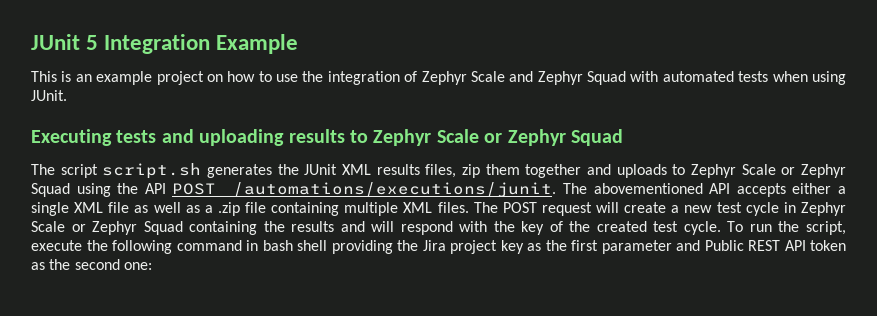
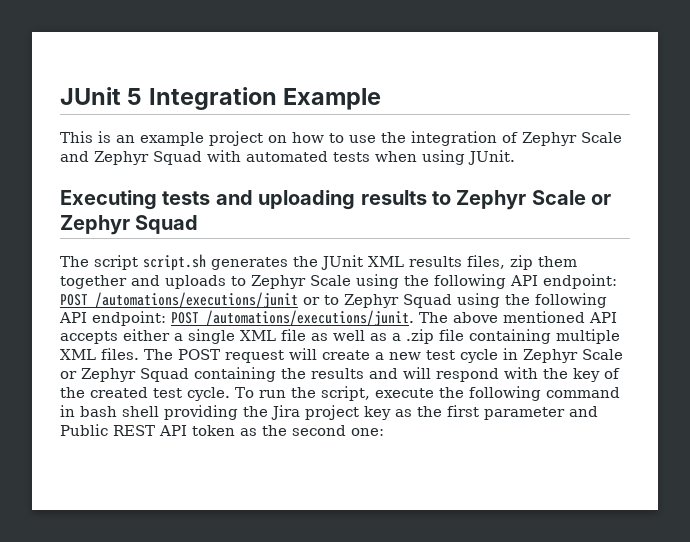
- The script script.sh generates the JUnit XML results files, zip them together and uploads to Zephyr Scale or Zephyr Squad using the API POST /automations/executions/junit.
+ The script script.sh generates the JUnit XML results files, zip them together and uploads to Zephyr Scale using the following API endpoint: POST /automations/executions/junit or to Zephyr Squad using the following API endpoint: POST /automations/executions/junit.
- The abovementioned API accepts either a single XML file as well as a .zip file containing multiple XML files.
+ The above mentioned API accepts either a single XML file as well as a .zip file containing multiple XML files.

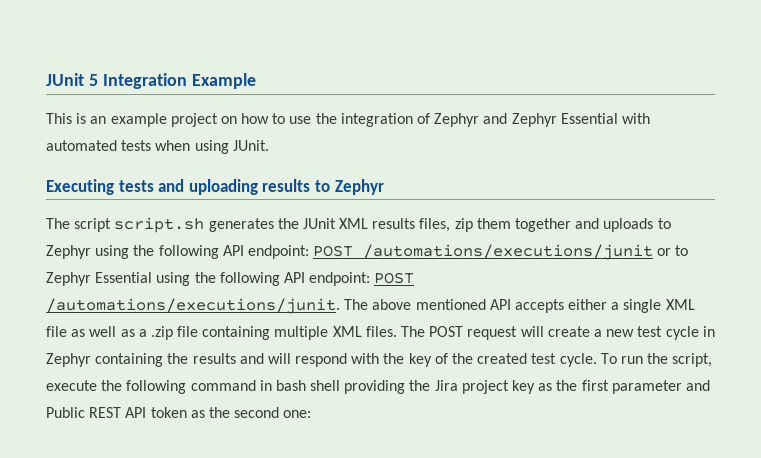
- This is an example project on how to use the integration of Zephyr Scale and Zephyr Squad with automated tests when using JUnit.
+ This is an example project on how to use the integration of Zephyr and Zephyr Essential with automated tests when using JUnit.
- Executing tests and uploading results to Zephyr Scale or Zephyr Squad
+ Executing tests and uploading results to Zephyr
- The script script.sh generates the JUnit XML results files, zip them together and uploads to Zephyr Scale using the following API endpoint: POST /automations/executions/junit or to Zephyr Squad using the following API endpoint: POST /automations/executions/junit.
+ The script script.sh generates the JUnit XML results files, zip them together and uploads to Zephyr using the following API endpoint: POST /automations/executions/junit or to Zephyr Essential using the following API endpoint: POST /automations/executions/junit.
- The POST request will create a new test cycle in Zephyr Scale or Zephyr Squad containing the results and will respond with the key of the created test cycle.
+ The POST request will create a new test cycle in Zephyr containing the results and will respond with the key of the created test cycle.

